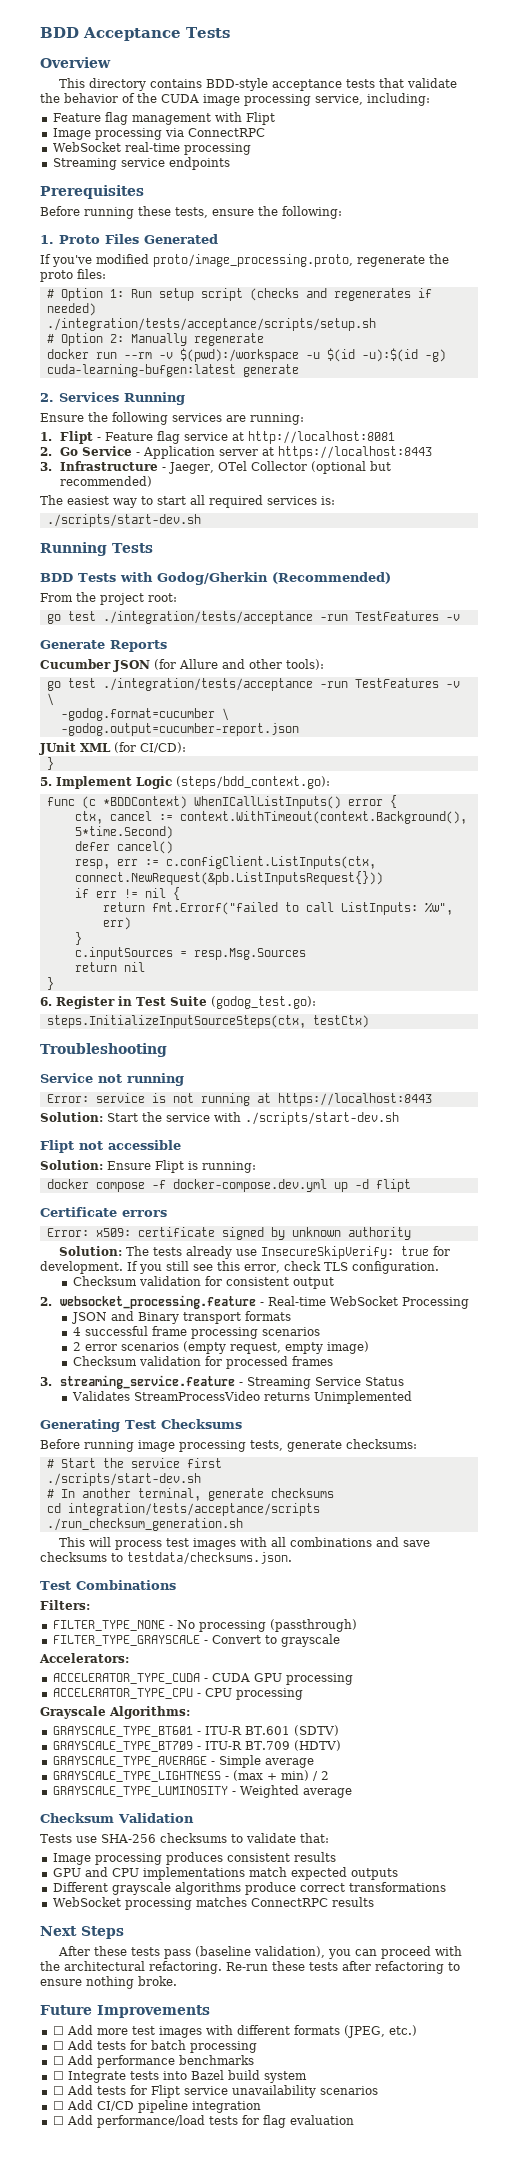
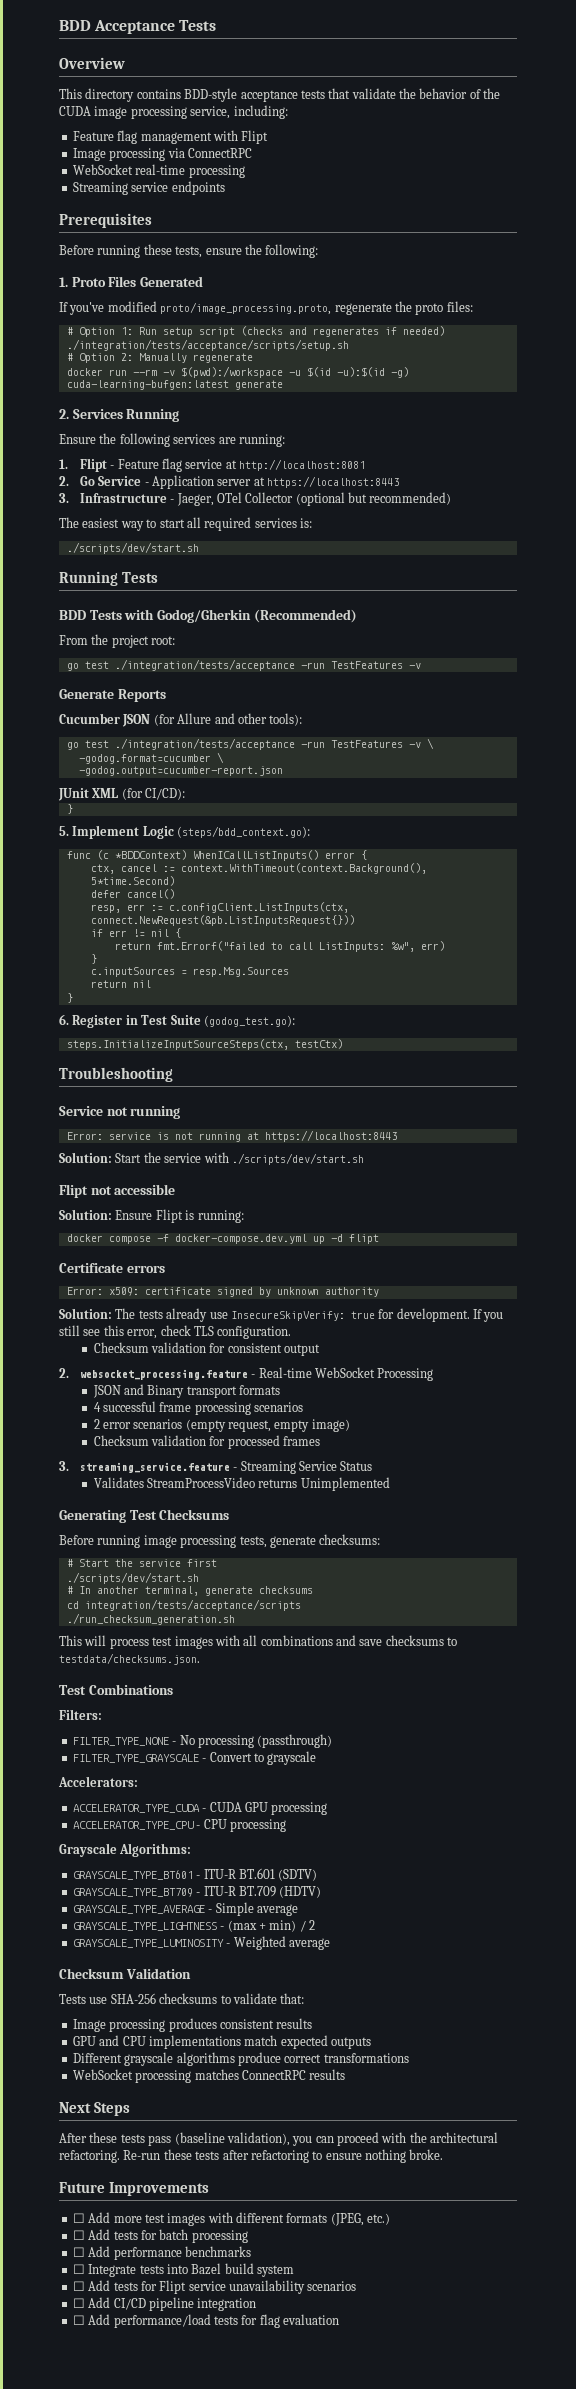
  The easiest way to start all required services is:
- ./scripts/start-dev.sh
+ ./scripts/dev/start.sh
- Solution: Start the service with ./scripts/start-dev.sh
+ Solution: Start the service with ./scripts/dev/start.sh
  # Start the service first
- ./scripts/start-dev.sh
+ ./scripts/dev/start.sh

